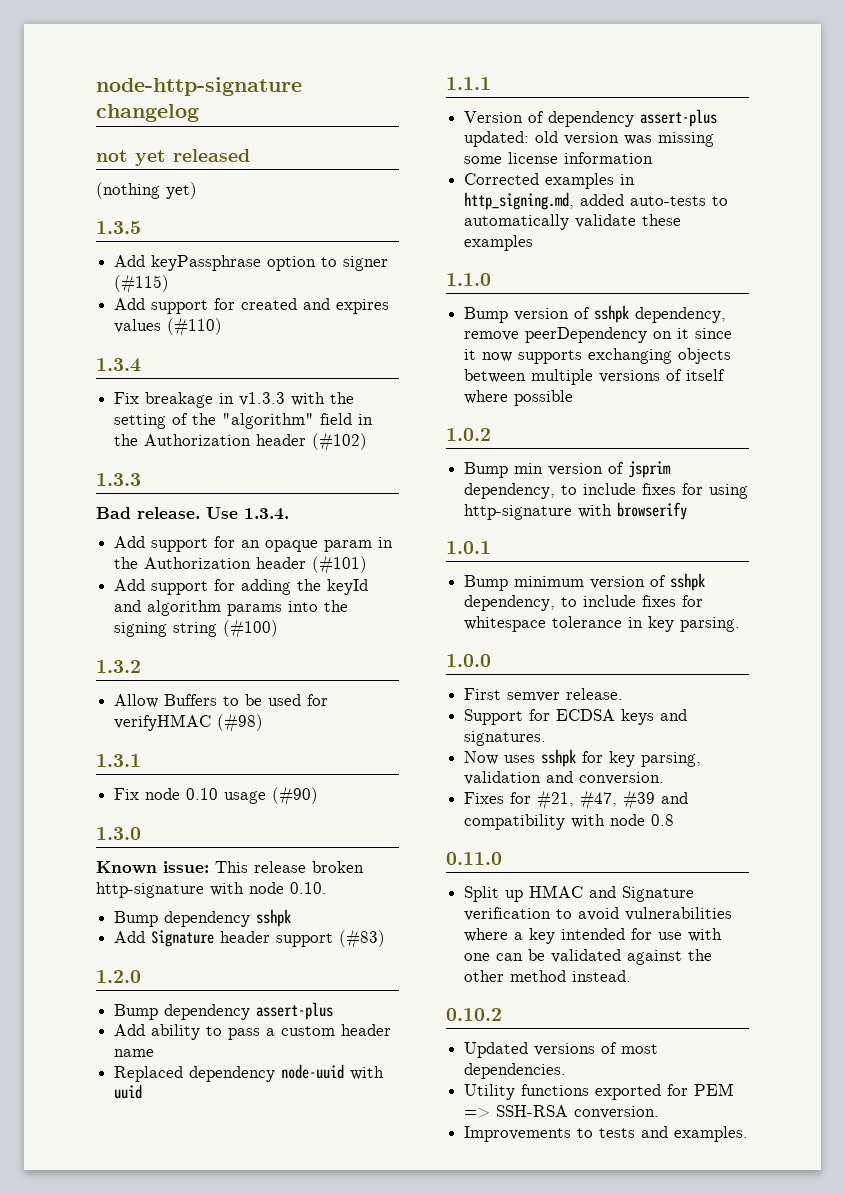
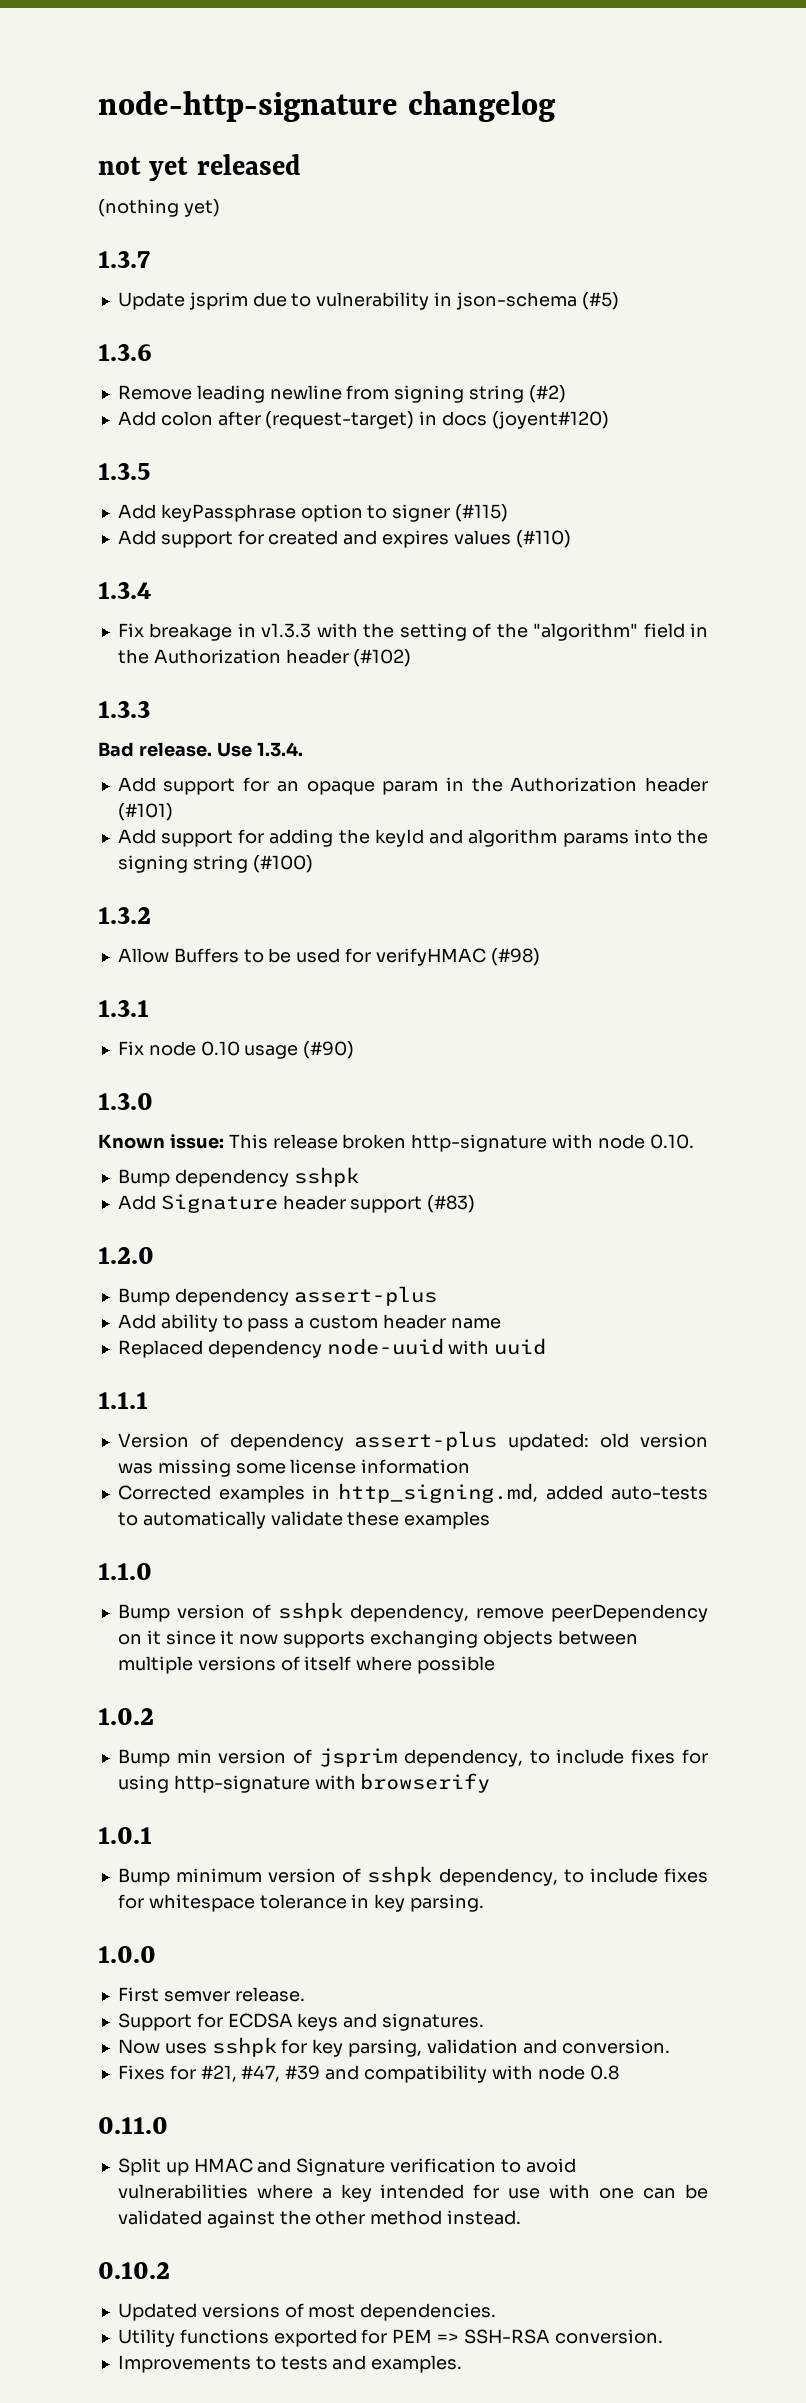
+ 1.3.7
+ Update jsprim due to vulnerability in json-schema (#5)
+ 1.3.6
+ Remove leading newline from signing string (#2)
+ Add colon after (request-target) in docs (joyent#120)

